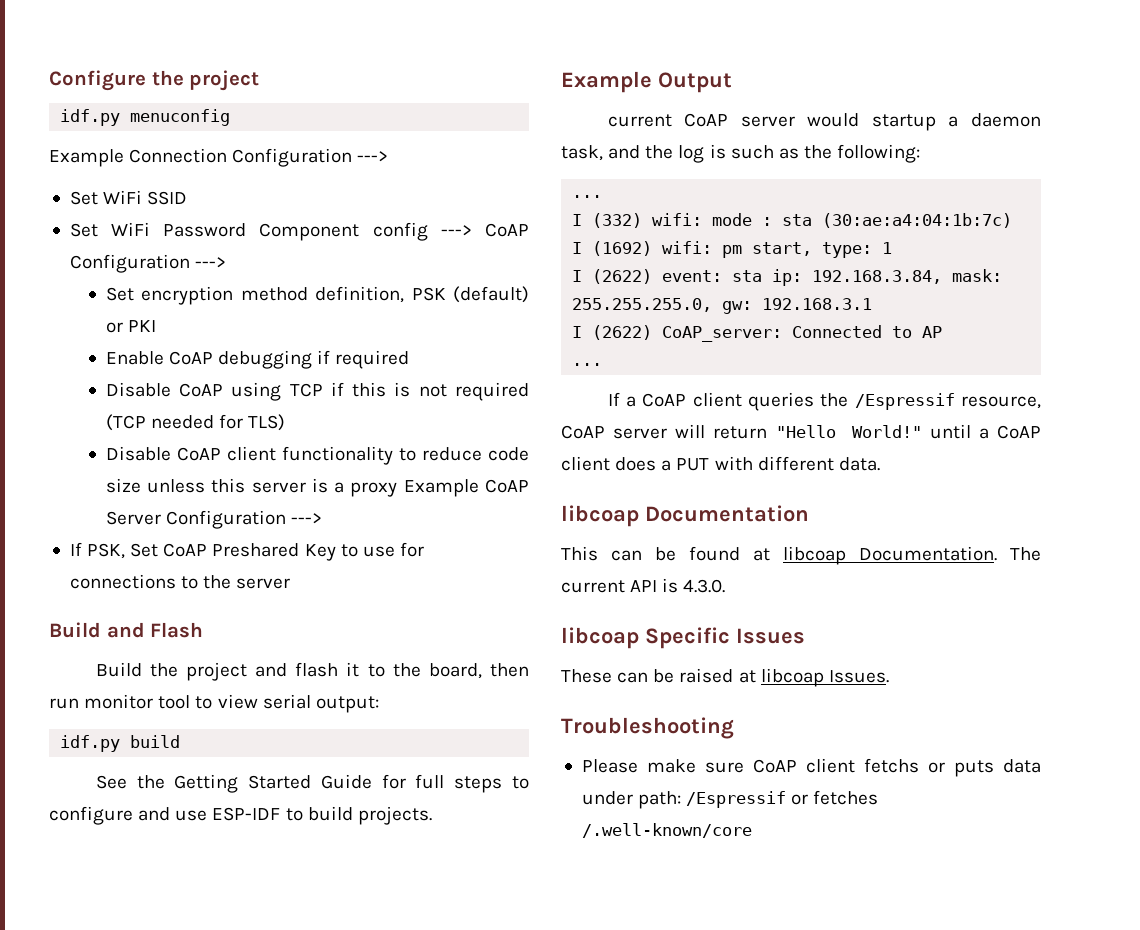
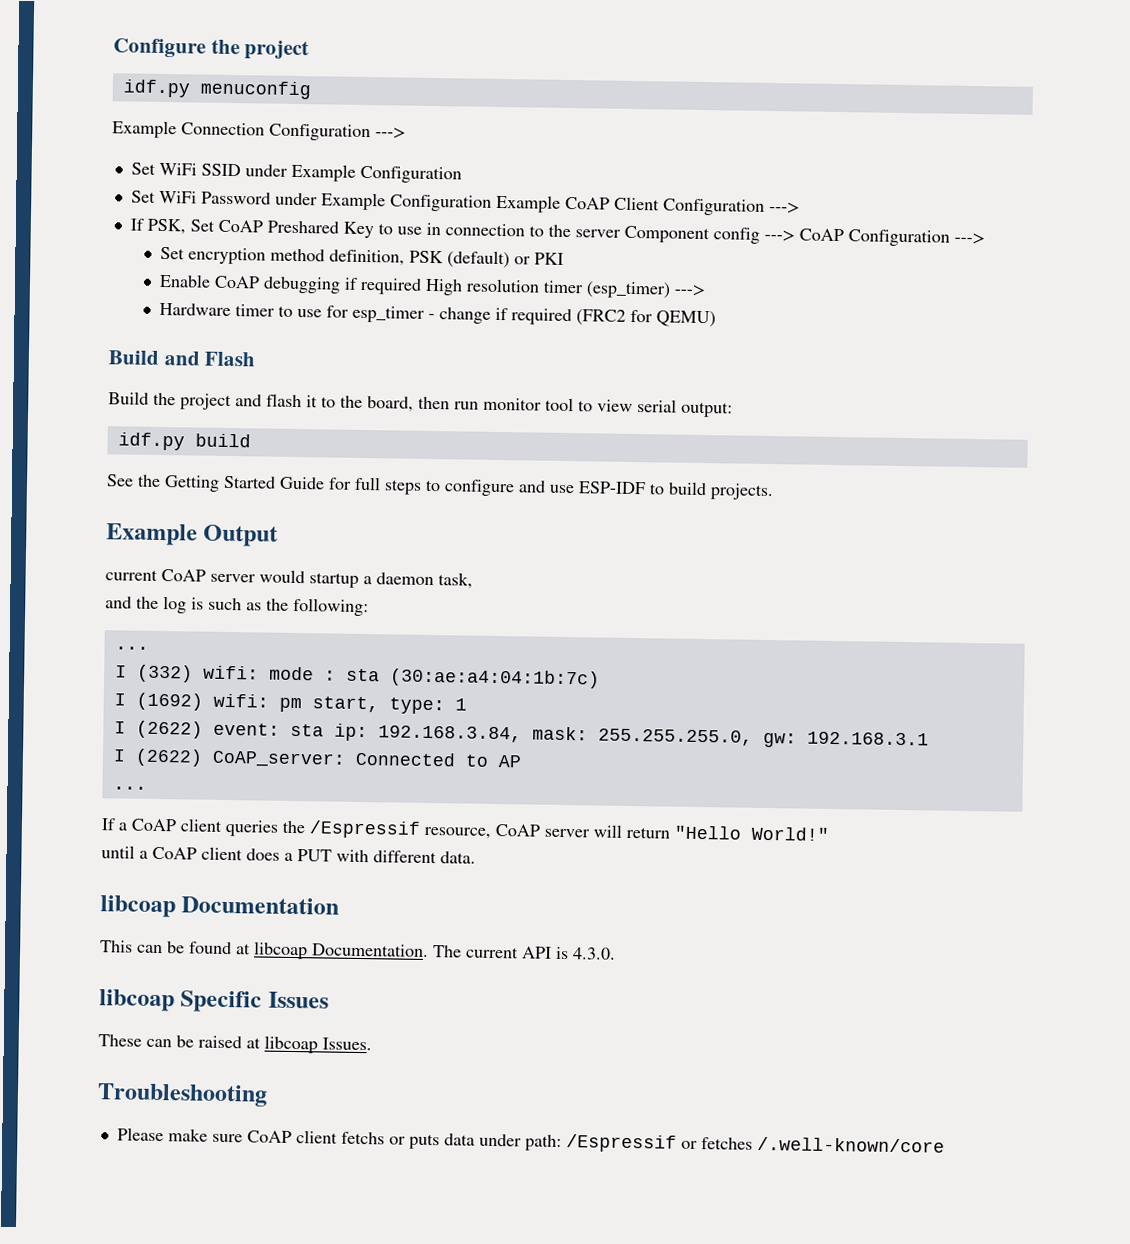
- Set WiFi SSID
+ Set WiFi SSID under Example Configuration
- Set WiFi Password Component config ---> CoAP Configuration --->
+ Set WiFi Password under Example Configuration Example CoAP Client Configuration --->
+ If PSK, Set CoAP Preshared Key to use in connection to the server Component config ---> CoAP Configuration --->
- Enable CoAP debugging if required
- Disable CoAP using TCP if this is not required (TCP needed for TLS)
- Disable CoAP client functionality to reduce code size unless this server is a proxy Example CoAP Server Configuration --->
- If PSK, Set CoAP Preshared Key to use for connections to the server
+ Enable CoAP debugging if required High resolution timer (esp_timer) --->
+ Hardware timer to use for esp_timer - change if required (FRC2 for QEMU)
- current CoAP server would startup a daemon task, and the log is such as the following:
+ current CoAP server would startup a daemon task,
+ and the log is such as the following:
- If a CoAP client queries the /Espressif resource, CoAP server will return "Hello World!" until a CoAP client does a PUT with different data.
+ If a CoAP client queries the /Espressif resource, CoAP server will return "Hello World!"
+ until a CoAP client does a PUT with different data.

